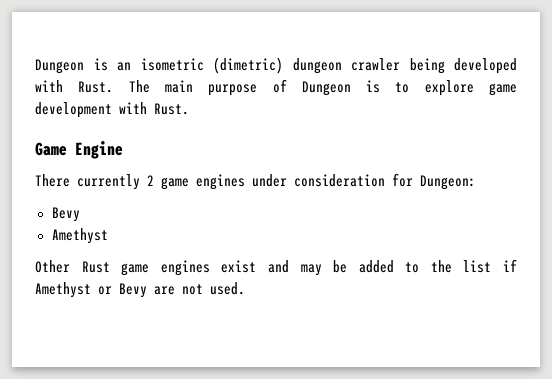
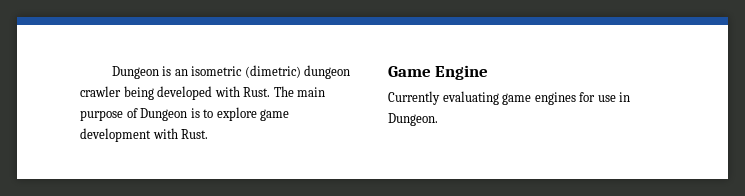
- There currently 2 game engines under consideration for Dungeon:
- Bevy
- Amethyst
- Other Rust game engines exist and may be added to the list if Amethyst or Bevy are not used.
+ Currently evaluating game engines for use in Dungeon.

